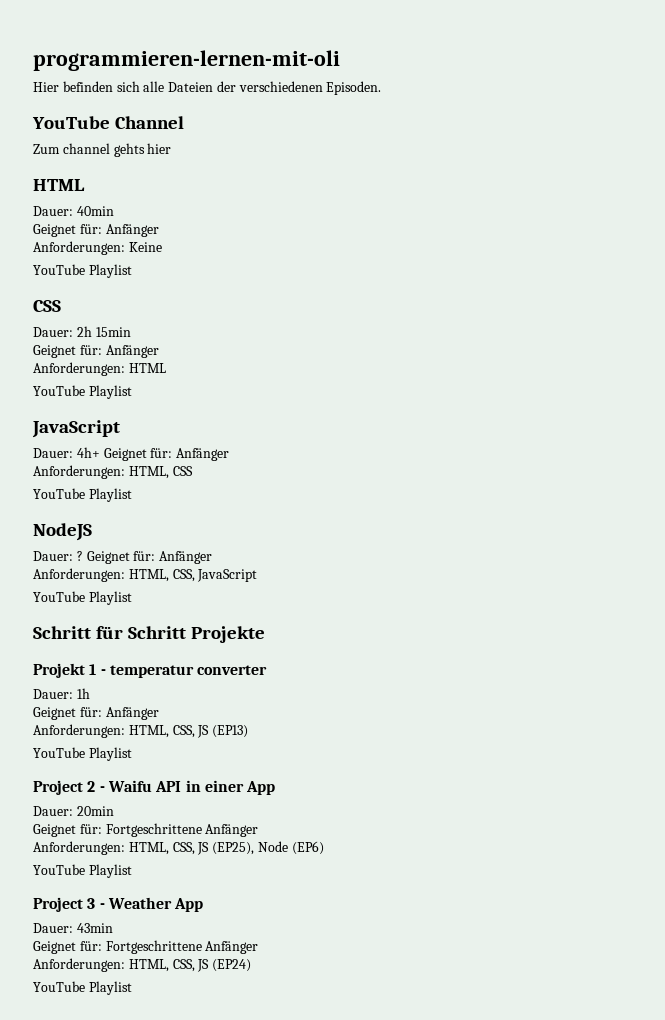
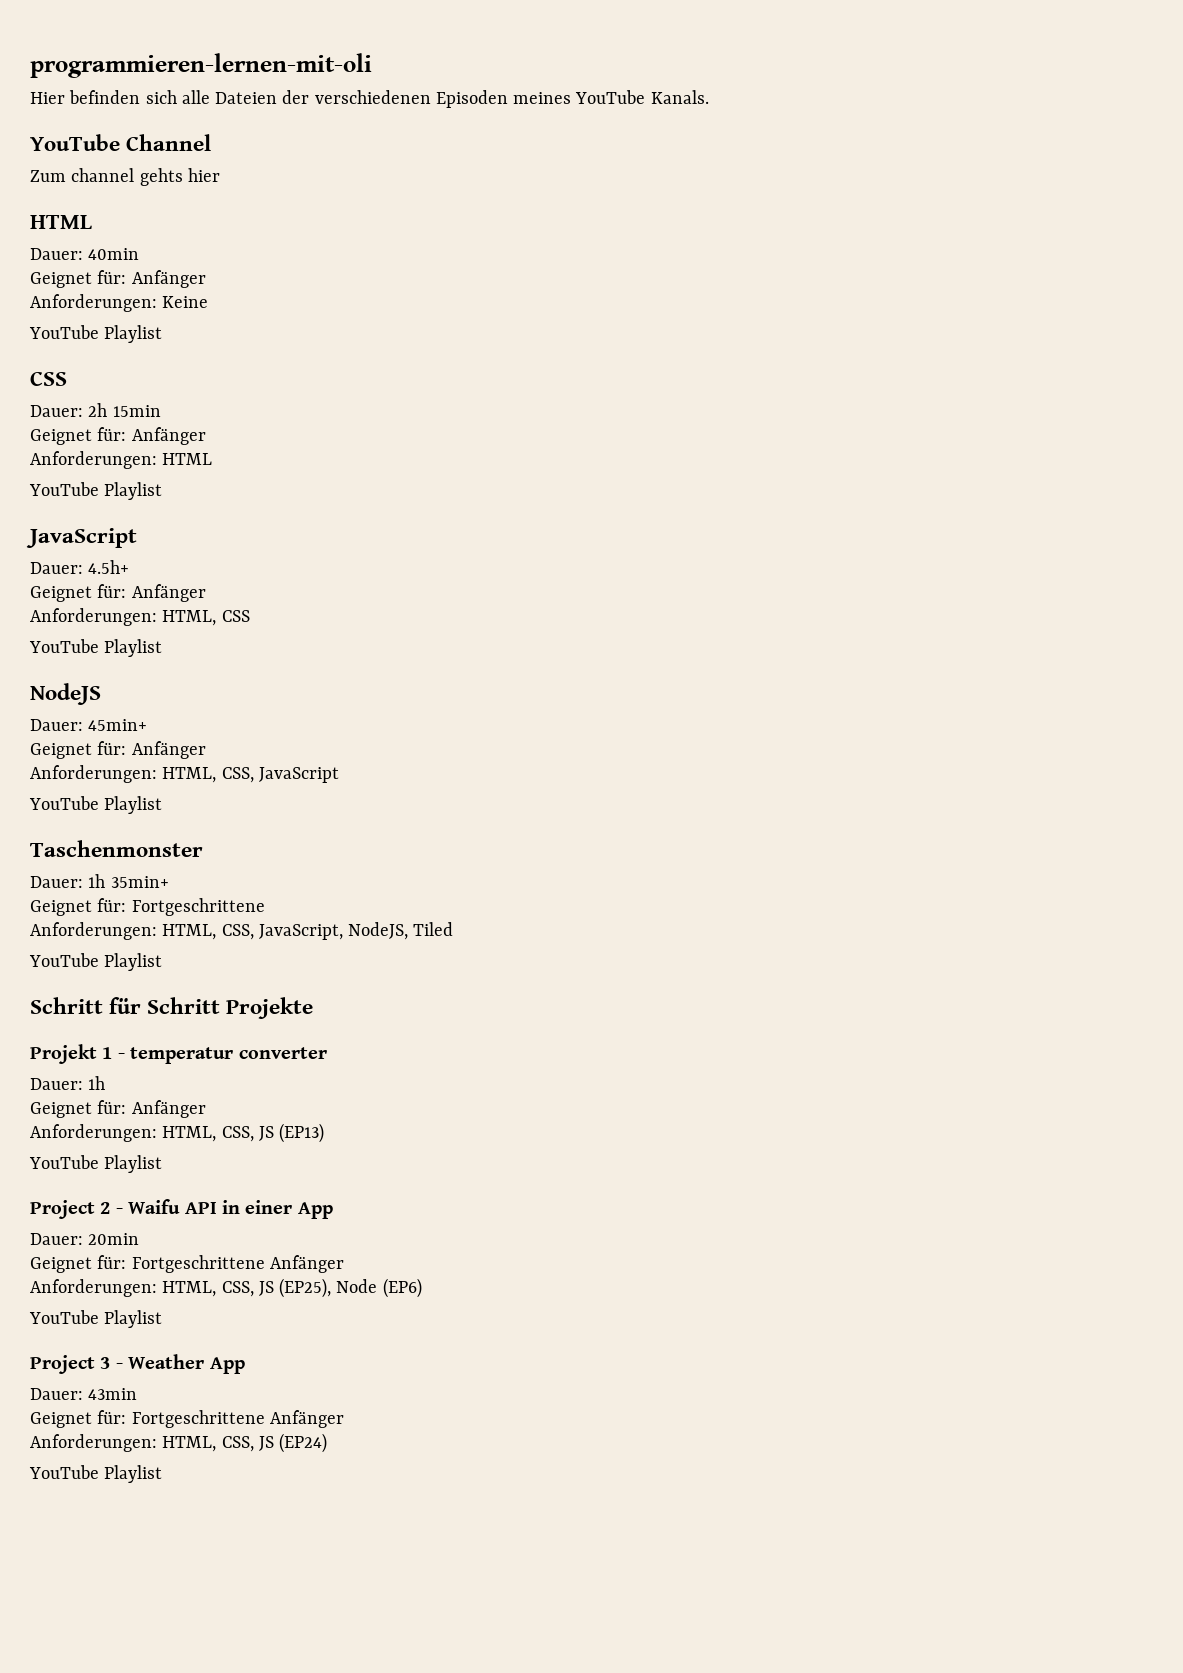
- Hier befinden sich alle Dateien der verschiedenen Episoden.
+ Hier befinden sich alle Dateien der verschiedenen Episoden meines YouTube Kanals.
- Dauer: 4h+ Geignet für: Anfänger
+ Dauer: 4.5h+
+ Geignet für: Anfänger
- Dauer: ? Geignet für: Anfänger
+ Dauer: 45min+
+ Geignet für: Anfänger
+ Taschenmonster
+ Dauer: 1h 35min+
+ Geignet für: Fortgeschrittene
+ Anforderungen: HTML, CSS, JavaScript, NodeJS, Tiled
+ YouTube Playlist

